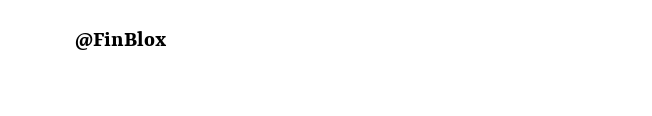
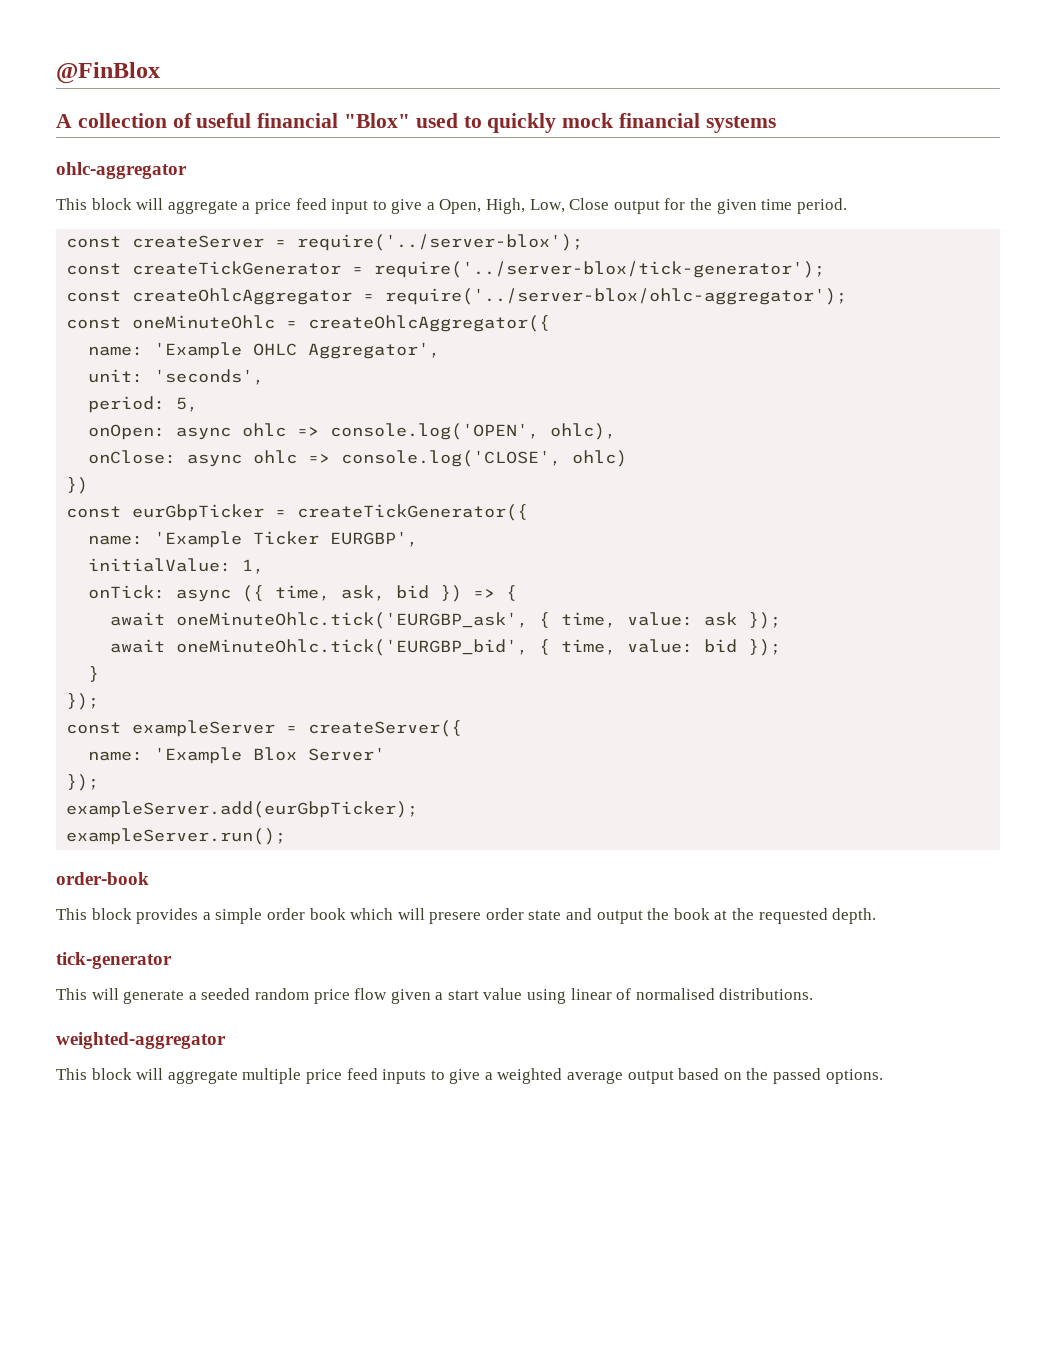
+ A collection of useful financial "Blox" used to quickly mock financial systems
+ ohlc-aggregator
+ This block will aggregate a price feed input to give a Open, High, Low, Close output for the given time period.
+ const createServer = require('../server-blox');
+ const createTickGenerator = require('../server-blox/tick-generator');
+ const createOhlcAggregator = require('../server-blox/ohlc-aggregator');
+ const oneMinuteOhlc = createOhlcAggregator({
+ name: 'Example OHLC Aggregator',
+ unit: 'seconds',
+ period: 5,
+ onOpen: async ohlc => console.log('OPEN', ohlc),
+ onClose: async ohlc => console.log('CLOSE', ohlc)
+ })
+ const eurGbpTicker = createTickGenerator({
+ name: 'Example Ticker EURGBP',
+ initialValue: 1,
+ onTick: async ({ time, ask, bid }) => {
+ await oneMinuteOhlc.tick('EURGBP_ask', { time, value: ask });
+ await oneMinuteOhlc.tick('EURGBP_bid', { time, value: bid });
+ }
+ });
+ const exampleServer = createServer({
+ name: 'Example Blox Server'
+ });
+ exampleServer.add(eurGbpTicker);
+ exampleServer.run();
+ order-book
+ This block provides a simple order book which will presere order state and output the book at the requested depth.
+ tick-generator
+ This will generate a seeded random price flow given a start value using linear of normalised distributions.
+ weighted-aggregator
+ This block will aggregate multiple price feed inputs to give a weighted average output based on the passed options.

